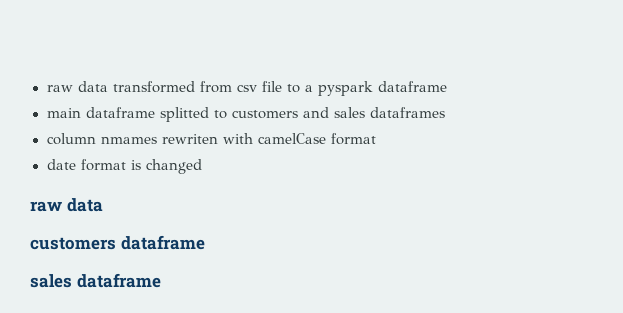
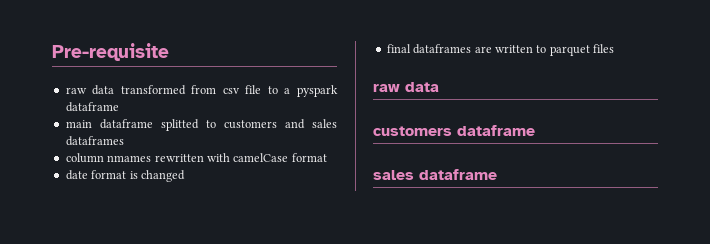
+ Pre-requisite
- column nmames rewriten with camelCase format
+ column nmames rewritten with camelCase format
+ final dataframes are written to parquet files

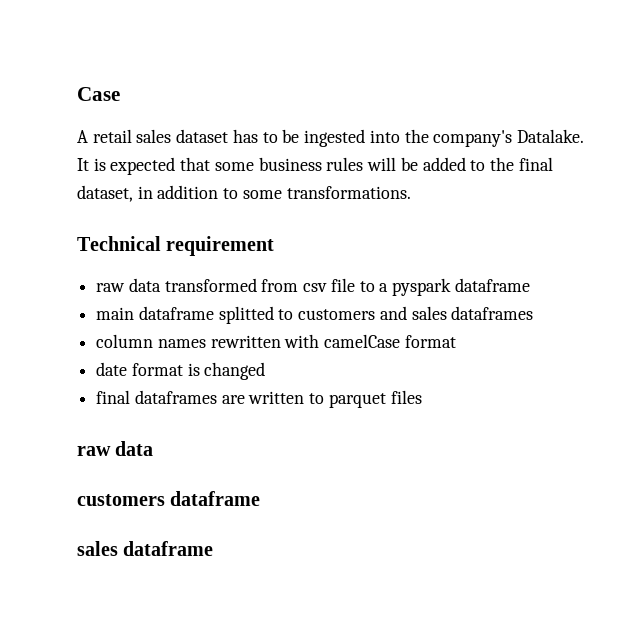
- Pre-requisite
+ Case
+ A retail sales dataset has to be ingested into the company's Datalake. It is expected that some business rules will be added to the final dataset, in addition to some transformations.
+ Technical requirement
- column nmames rewritten with camelCase format
+ column names rewritten with camelCase format

